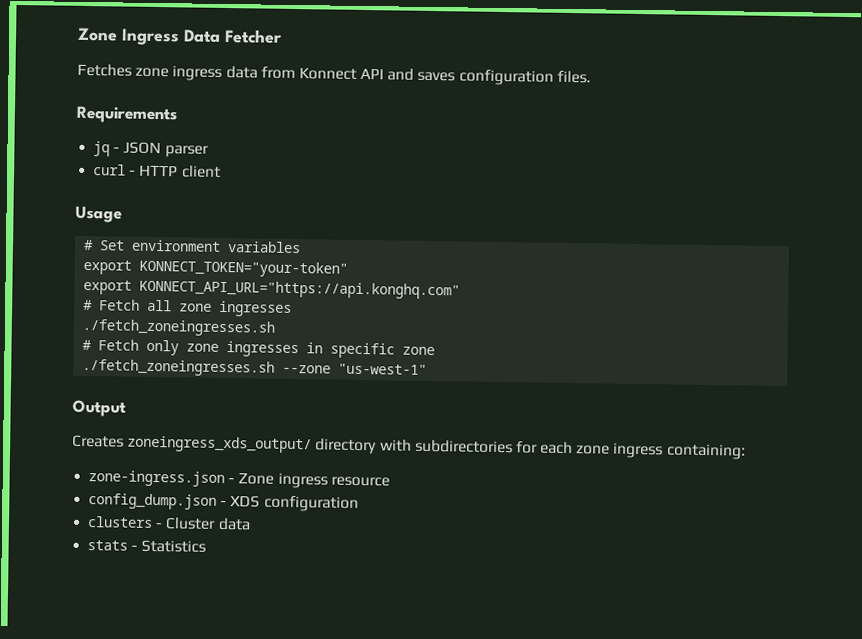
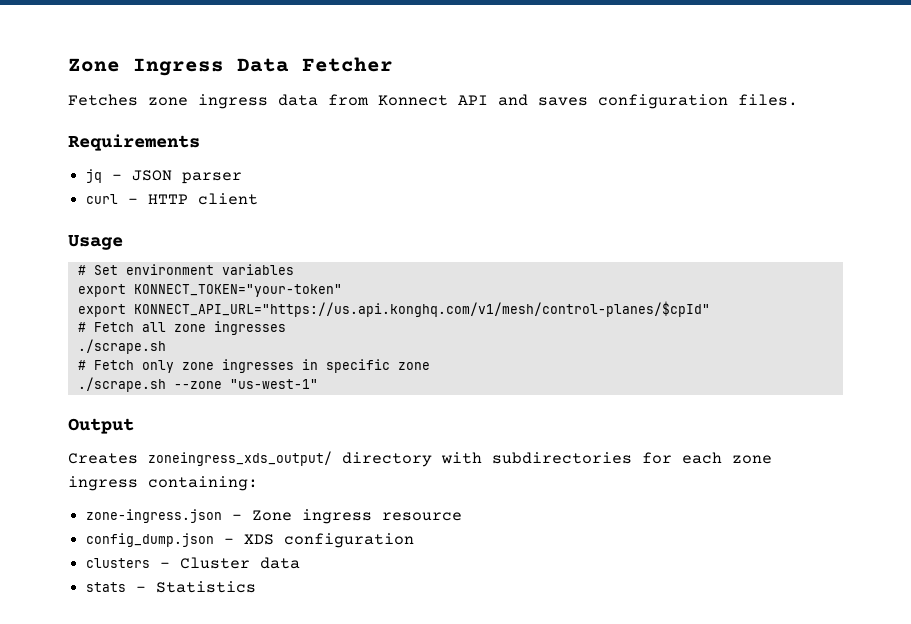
- export KONNECT_API_URL="https://api.konghq.com"
+ export KONNECT_API_URL="https://us.api.konghq.com/v1/mesh/control-planes/$cpId"
  # Fetch all zone ingresses
- ./fetch_zoneingresses.sh
+ ./scrape.sh
- ./fetch_zoneingresses.sh --zone "us-west-1"
+ ./scrape.sh --zone "us-west-1"

